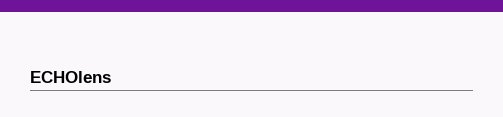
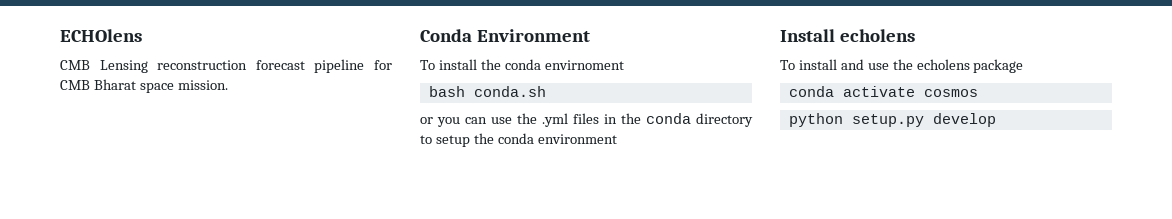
+ CMB Lensing reconstruction forecast pipeline for CMB Bharat space mission.
+ Conda Environment
+ To install the conda envirnoment
+ bash conda.sh
+ or you can use the .yml files in the conda directory to setup the conda environment
+ Install echolens
+ To install and use the echolens package
+ conda activate cosmos
+ python setup.py develop

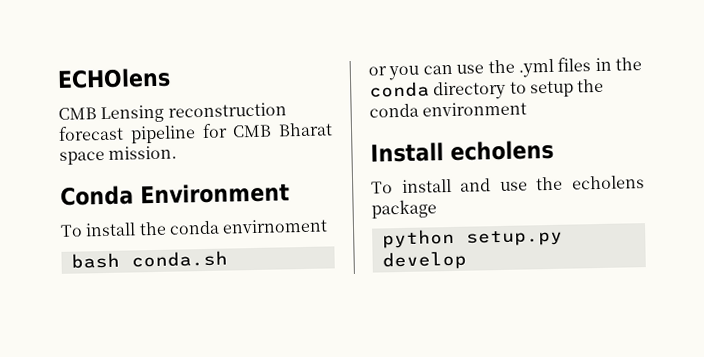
- conda activate cosmos

